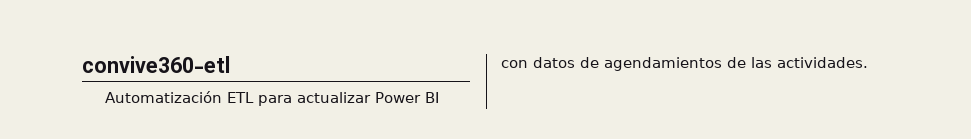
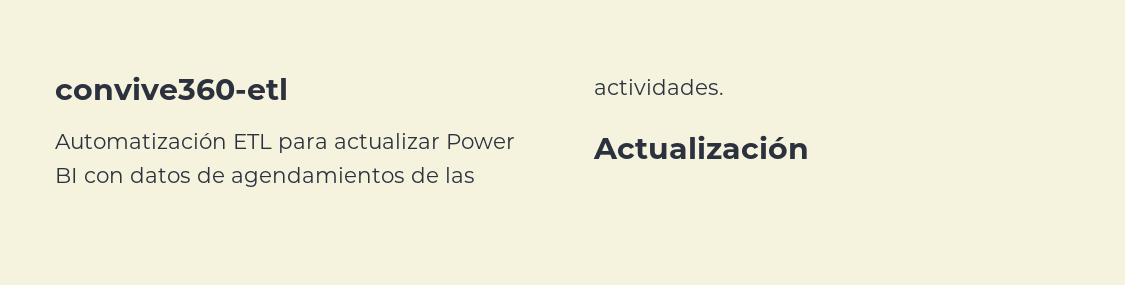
+ Actualización

